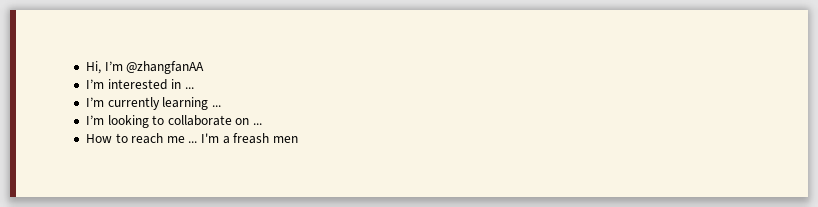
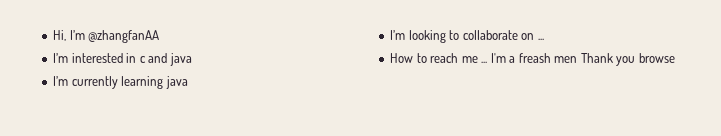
- I’m interested in ...
+ I’m interested in c and java
- I’m currently learning ...
+ I’m currently learning java
- I'm a freash men
+ I'm a freash men Thank you browse

